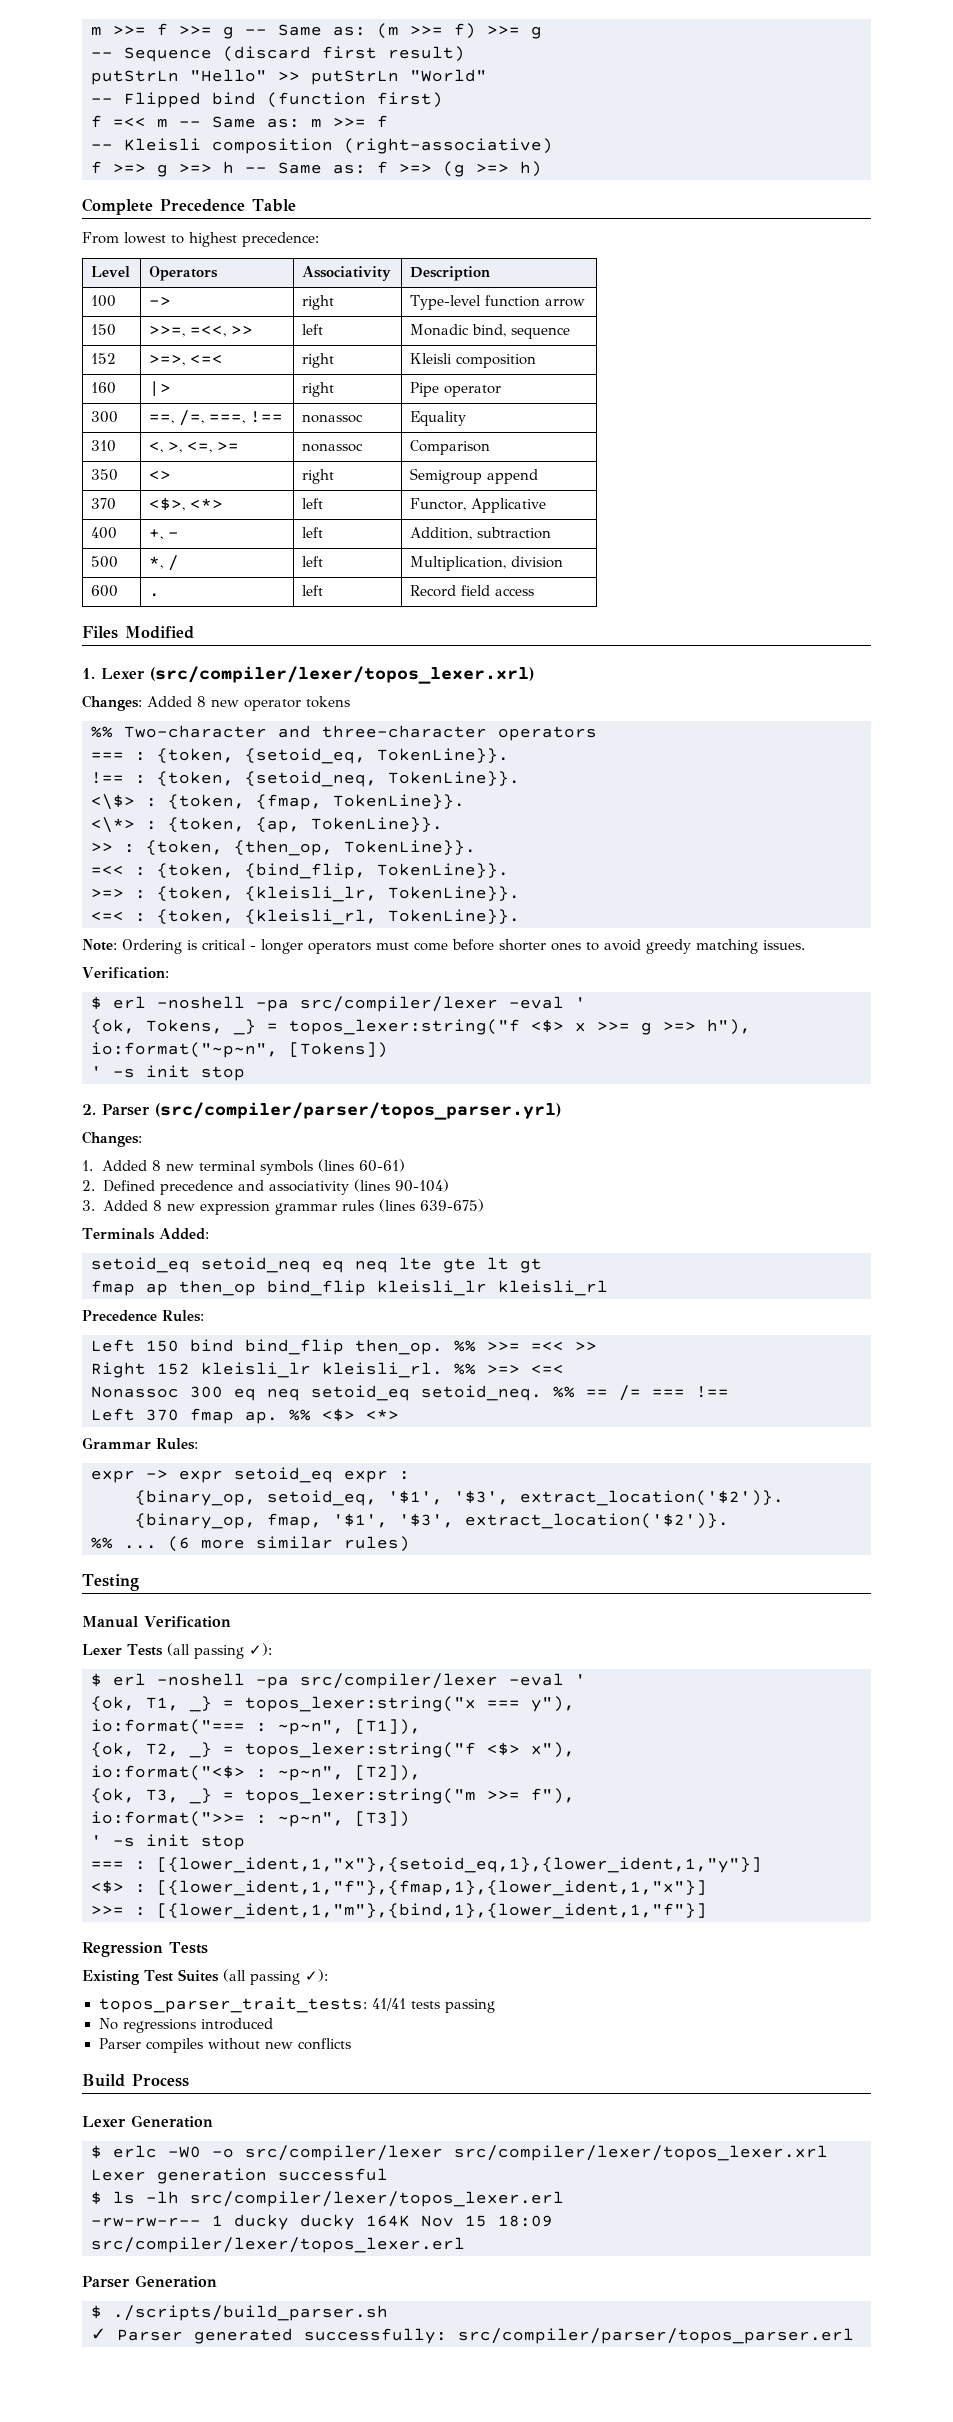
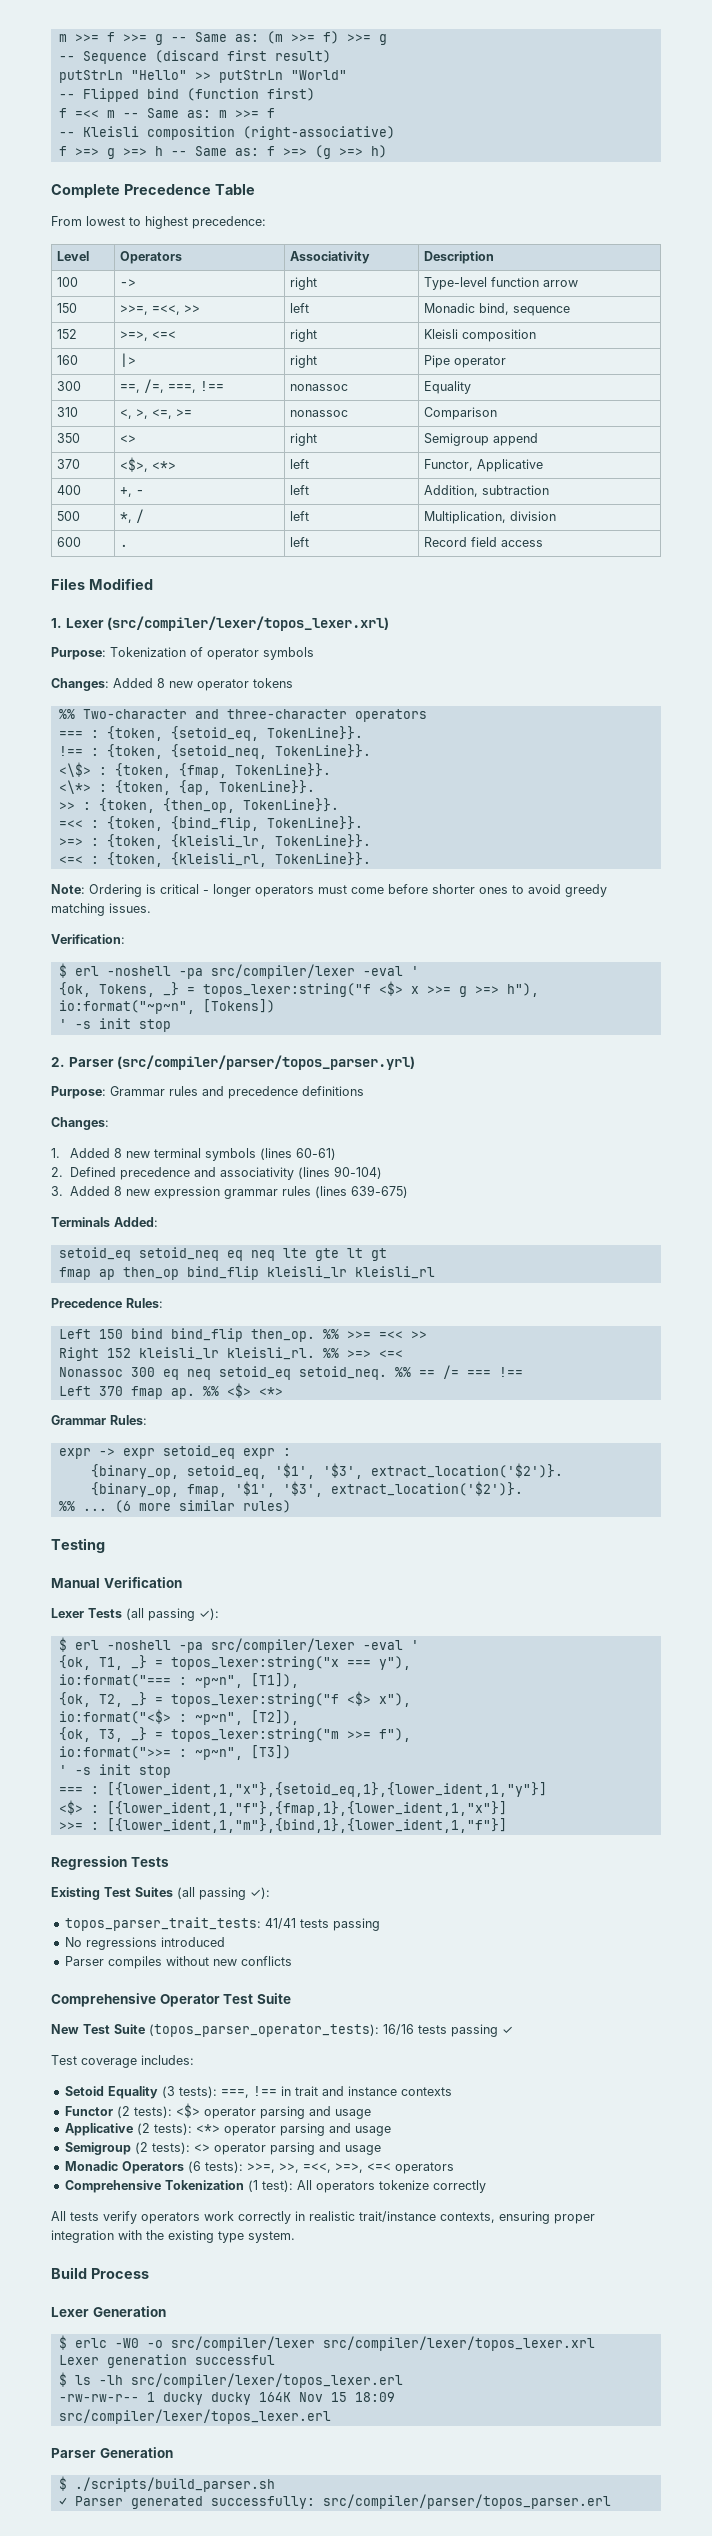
+ Purpose: Tokenization of operator symbols
+ Purpose: Grammar rules and precedence definitions
+ Comprehensive Operator Test Suite
+ New Test Suite (topos_parser_operator_tests): 16/16 tests passing ✓
+ Test coverage includes:
+ Setoid Equality (3 tests): ===, !== in trait and instance contexts
+ Functor (2 tests): <$> operator parsing and usage
+ Applicative (2 tests): <*> operator parsing and usage
+ Semigroup (2 tests): <> operator parsing and usage
+ Monadic Operators (6 tests): >>=, >>, =<<, >=>, <=< operators
+ Comprehensive Tokenization (1 test): All operators tokenize correctly
+ All tests verify operators work correctly in realistic trait/instance contexts, ensuring proper integration with the existing type system.

